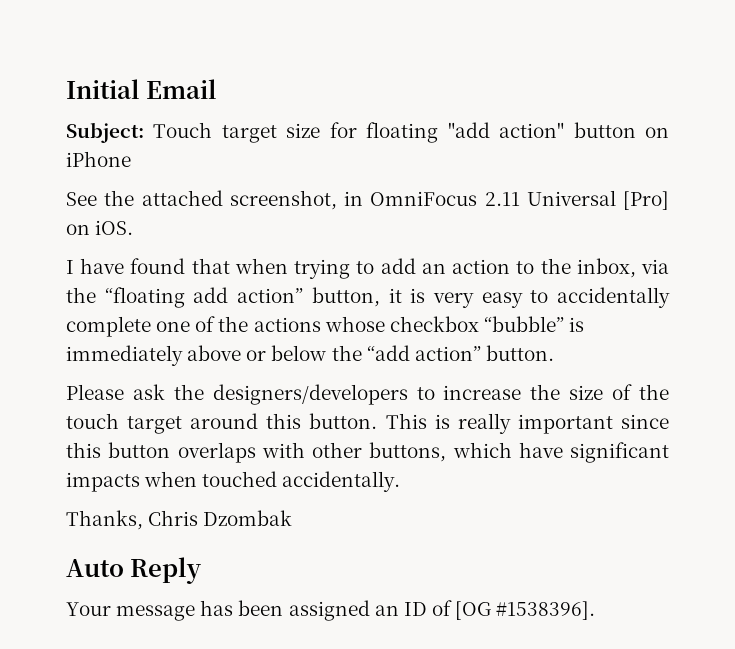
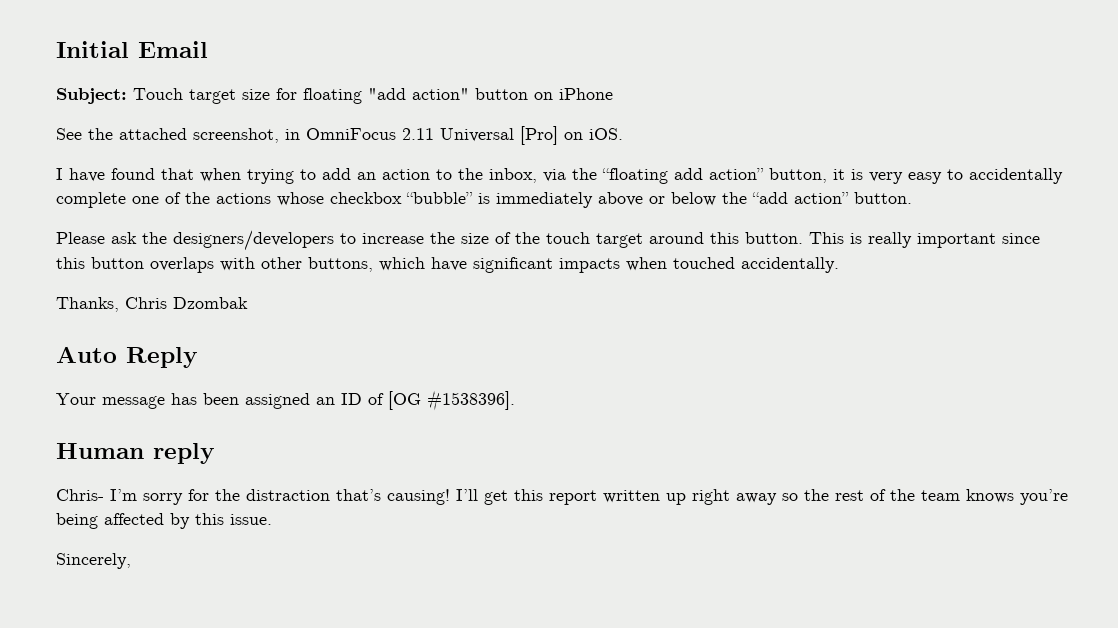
+ Human reply
+ Chris- I’m sorry for the distraction that’s causing! I’ll get this report written up right away so the rest of the team knows you’re being affected by this issue.
+ Sincerely,

